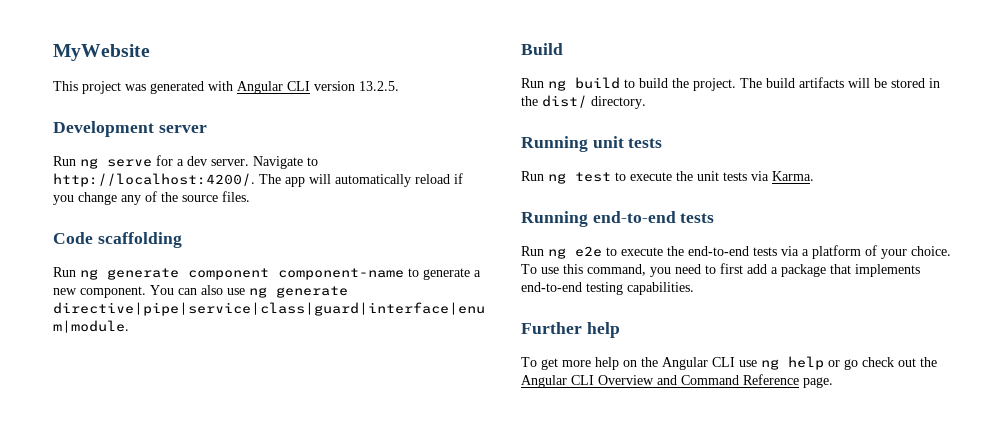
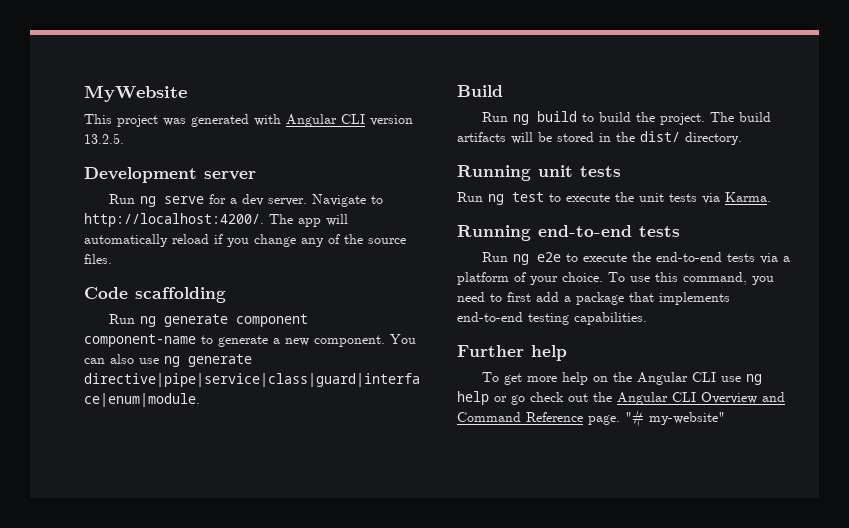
+ "# my-website"

